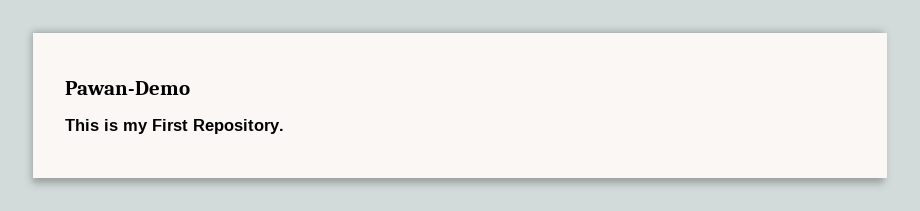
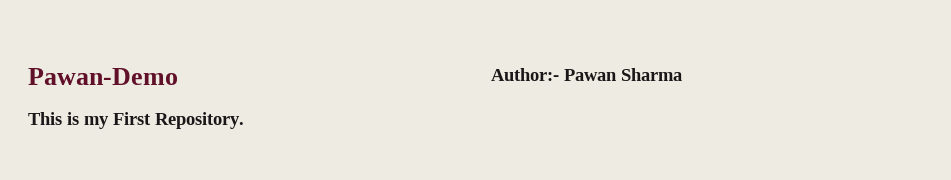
+ Author:- Pawan Sharma

